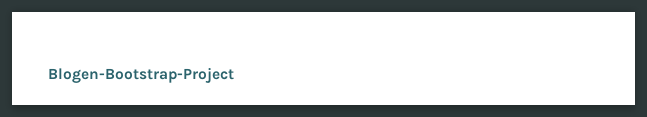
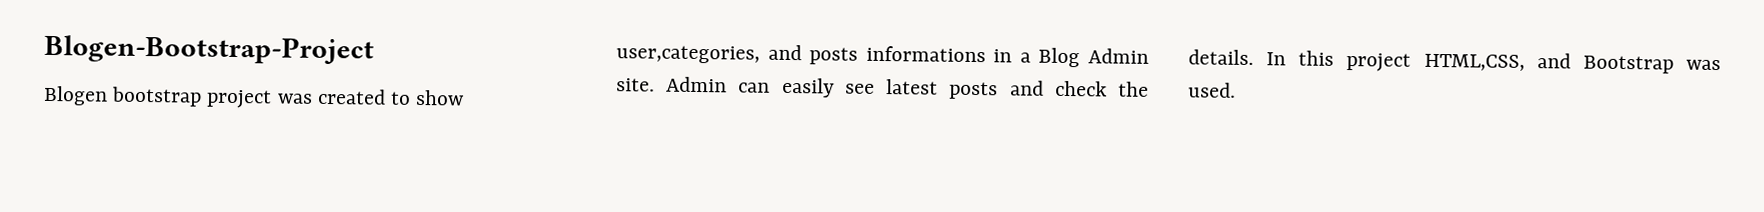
+ Blogen bootstrap project was created to show user,categories, and posts informations in a Blog Admin site. Admin can easily see latest posts and check the details. In this project HTML,CSS, and Bootstrap was used.

